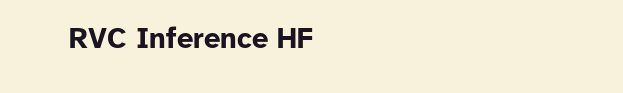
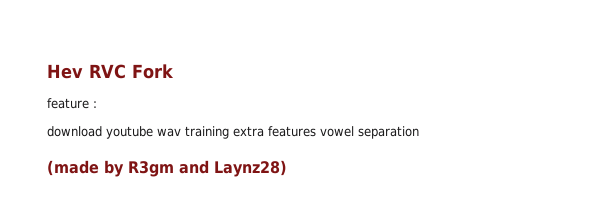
- RVC Inference HF
+ Hev RVC Fork
+ feature :
+ download youtube wav training extra features vowel separation
+ (made by R3gm and Laynz28)

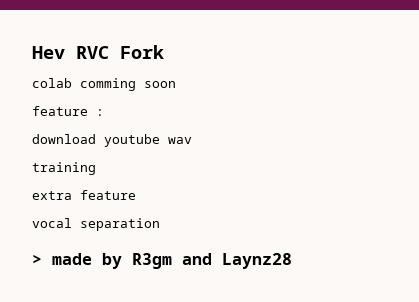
+ colab comming soon
- download youtube wav training extra features vowel separation
+ download youtube wav
+ training
+ extra feature
+ vocal separation
- (made by R3gm and Laynz28)
+ > made by R3gm and Laynz28

